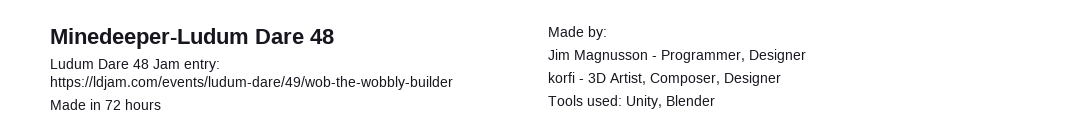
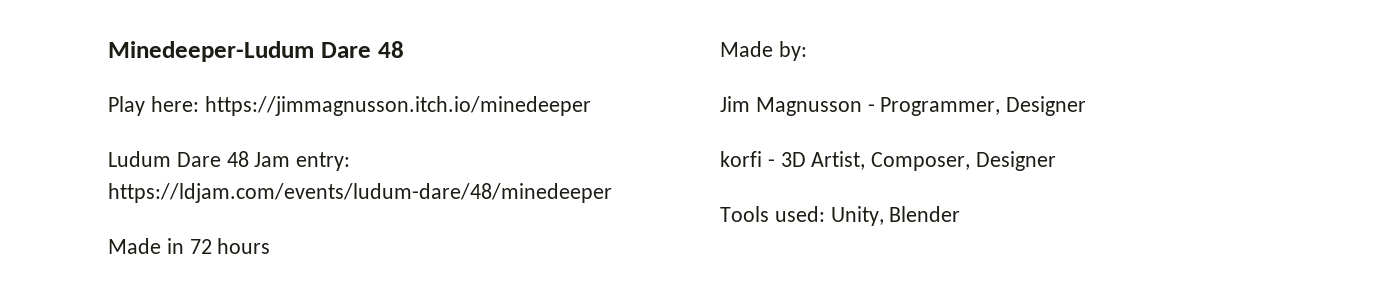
+ Play here: https://jimmagnusson.itch.io/minedeeper
- Ludum Dare 48 Jam entry: https://ldjam.com/events/ludum-dare/49/wob-the-wobbly-builder
+ Ludum Dare 48 Jam entry: https://ldjam.com/events/ludum-dare/48/minedeeper

